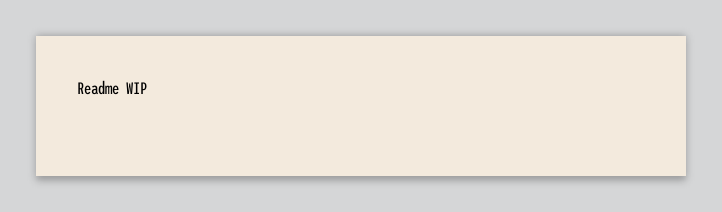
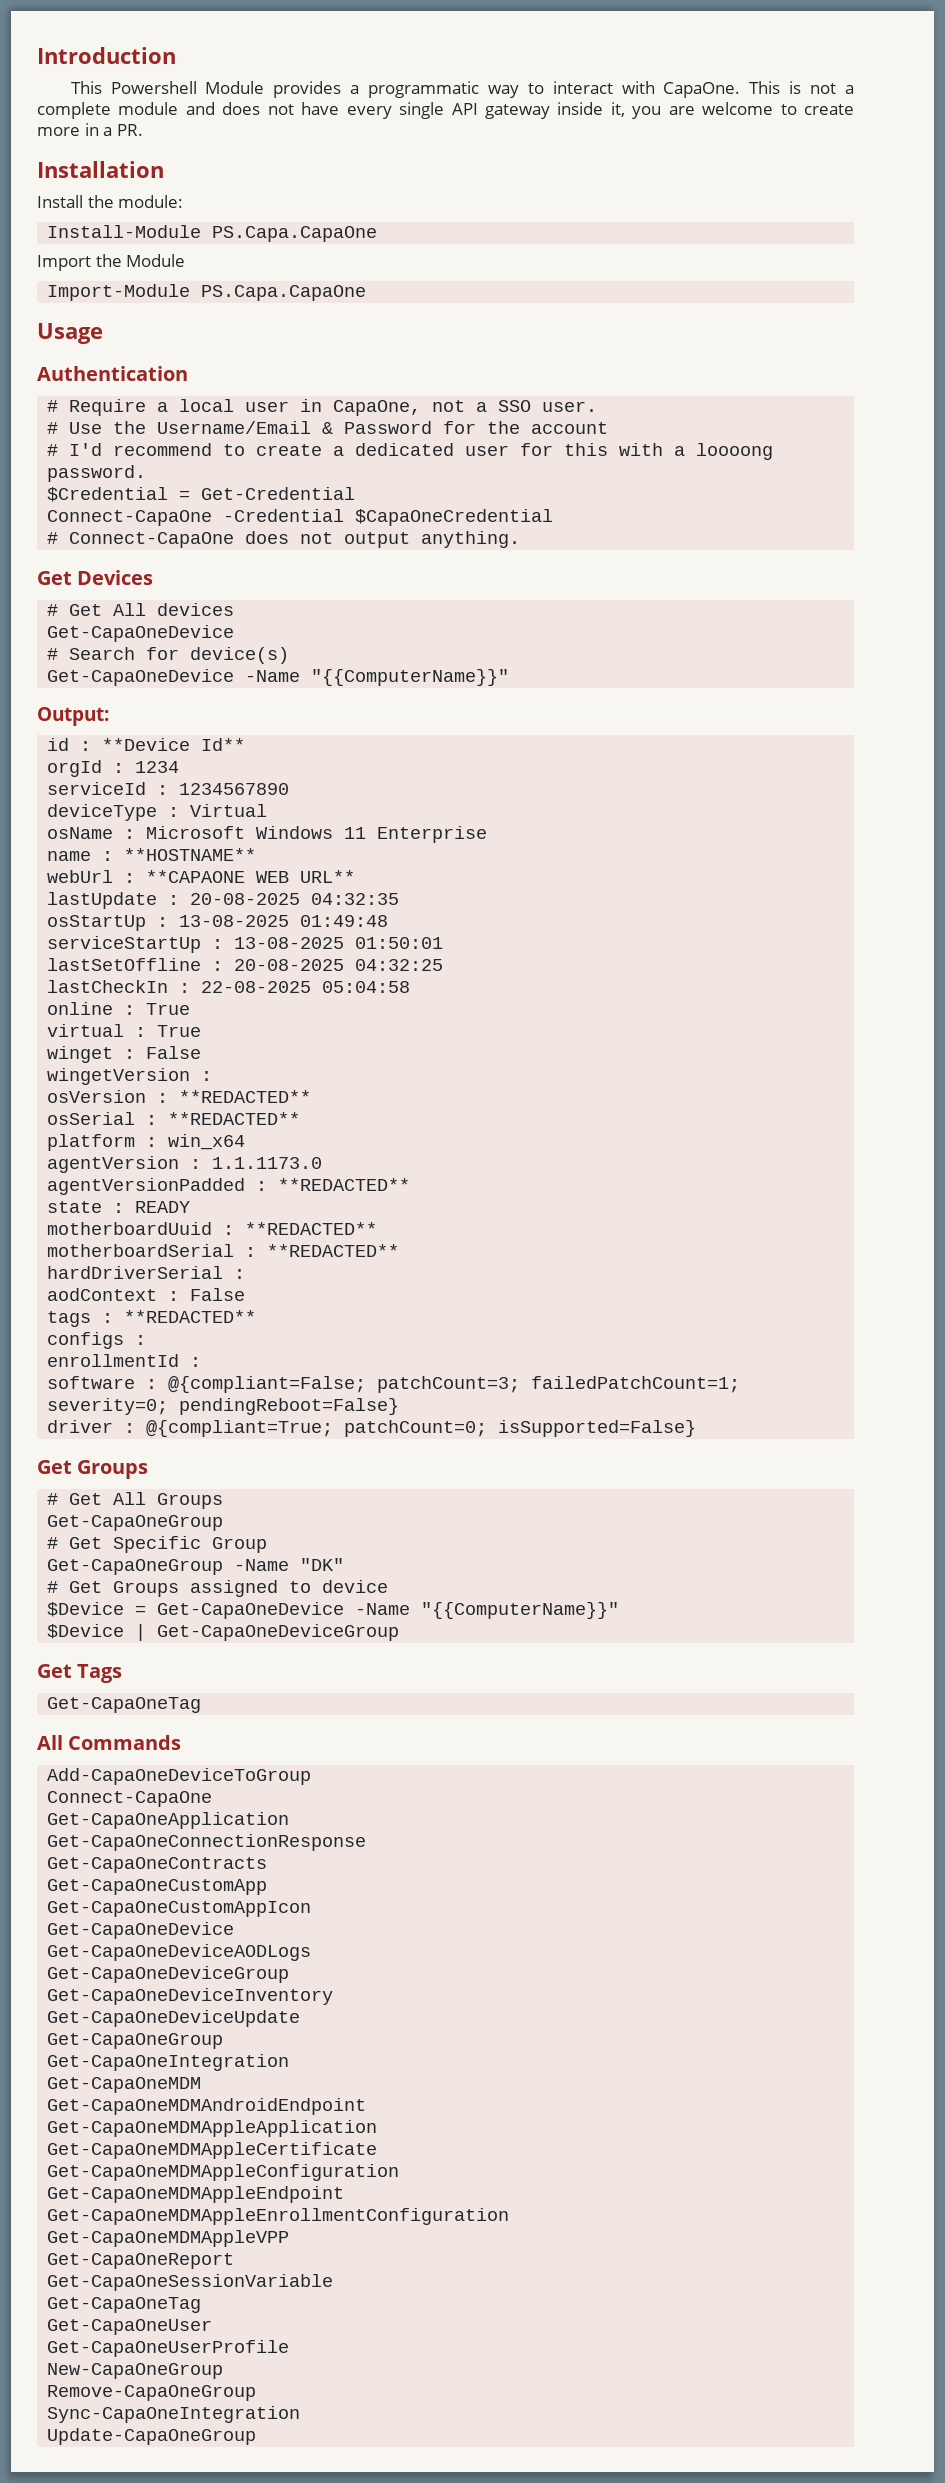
- Readme WIP
+ Introduction
+ This Powershell Module provides a programmatic way to interact with CapaOne. This is not a complete module and does not have every single API gateway inside it, you are welcome to create more in a PR.
+ Installation
+ Install the module:
+ Install-Module PS.Capa.CapaOne
+ Import the Module
+ Import-Module PS.Capa.CapaOne
+ Usage
+ Authentication
+ # Require a local user in CapaOne, not a SSO user.
+ # Use the Username/Email & Password for the account
+ # I'd recommend to create a dedicated user for this with a loooong password.
+ $Credential = Get-Credential
+ Connect-CapaOne -Credential $CapaOneCredential
+ # Connect-CapaOne does not output anything.
+ Get Devices
+ # Get All devices
+ Get-CapaOneDevice
+ # Search for device(s)
+ Get-CapaOneDevice -Name "{{ComputerName}}"
+ Output:
+ id : **Device Id**
+ orgId : 1234
+ serviceId : 1234567890
+ deviceType : Virtual
+ osName : Microsoft Windows 11 Enterprise
+ name : **HOSTNAME**
+ webUrl : **CAPAONE WEB URL**
+ lastUpdate : 20-08-2025 04:32:35
+ osStartUp : 13-08-2025 01:49:48
+ serviceStartUp : 13-08-2025 01:50:01
+ lastSetOffline : 20-08-2025 04:32:25
+ lastCheckIn : 22-08-2025 05:04:58
+ online : True
+ virtual : True
+ winget : False
+ wingetVersion :
+ osVersion : **REDACTED**
+ osSerial : **REDACTED**
+ platform : win_x64
+ agentVersion : 1.1.1173.0
+ agentVersionPadded : **REDACTED**
+ state : READY
+ motherboardUuid : **REDACTED**
+ motherboardSerial : **REDACTED**
+ hardDriverSerial :
+ aodContext : False
+ tags : **REDACTED**
+ configs :
+ enrollmentId :
+ software : @{compliant=False; patchCount=3; failedPatchCount=1; severity=0; pendingReboot=False}
+ driver : @{compliant=True; patchCount=0; isSupported=False}
+ Get Groups
+ # Get All Groups
+ Get-CapaOneGroup
+ # Get Specific Group
+ Get-CapaOneGroup -Name "DK"
+ # Get Groups assigned to device
+ $Device = Get-CapaOneDevice -Name "{{ComputerName}}"
+ $Device | Get-CapaOneDeviceGroup
+ Get Tags
+ Get-CapaOneTag
+ All Commands
+ Add-CapaOneDeviceToGroup
+ Connect-CapaOne
+ Get-CapaOneApplication
+ Get-CapaOneConnectionResponse
+ Get-CapaOneContracts
+ Get-CapaOneCustomApp
+ Get-CapaOneCustomAppIcon
+ Get-CapaOneDevice
+ Get-CapaOneDeviceAODLogs
+ Get-CapaOneDeviceGroup
+ Get-CapaOneDeviceInventory
+ Get-CapaOneDeviceUpdate
+ Get-CapaOneGroup
+ Get-CapaOneIntegration
+ Get-CapaOneMDM
+ Get-CapaOneMDMAndroidEndpoint
+ Get-CapaOneMDMAppleApplication
+ Get-CapaOneMDMAppleCertificate
+ Get-CapaOneMDMAppleConfiguration
+ Get-CapaOneMDMAppleEndpoint
+ Get-CapaOneMDMAppleEnrollmentConfiguration
+ Get-CapaOneMDMAppleVPP
+ Get-CapaOneReport
+ Get-CapaOneSessionVariable
+ Get-CapaOneTag
+ Get-CapaOneUser
+ Get-CapaOneUserProfile
+ New-CapaOneGroup
+ Remove-CapaOneGroup
+ Sync-CapaOneIntegration
+ Update-CapaOneGroup

